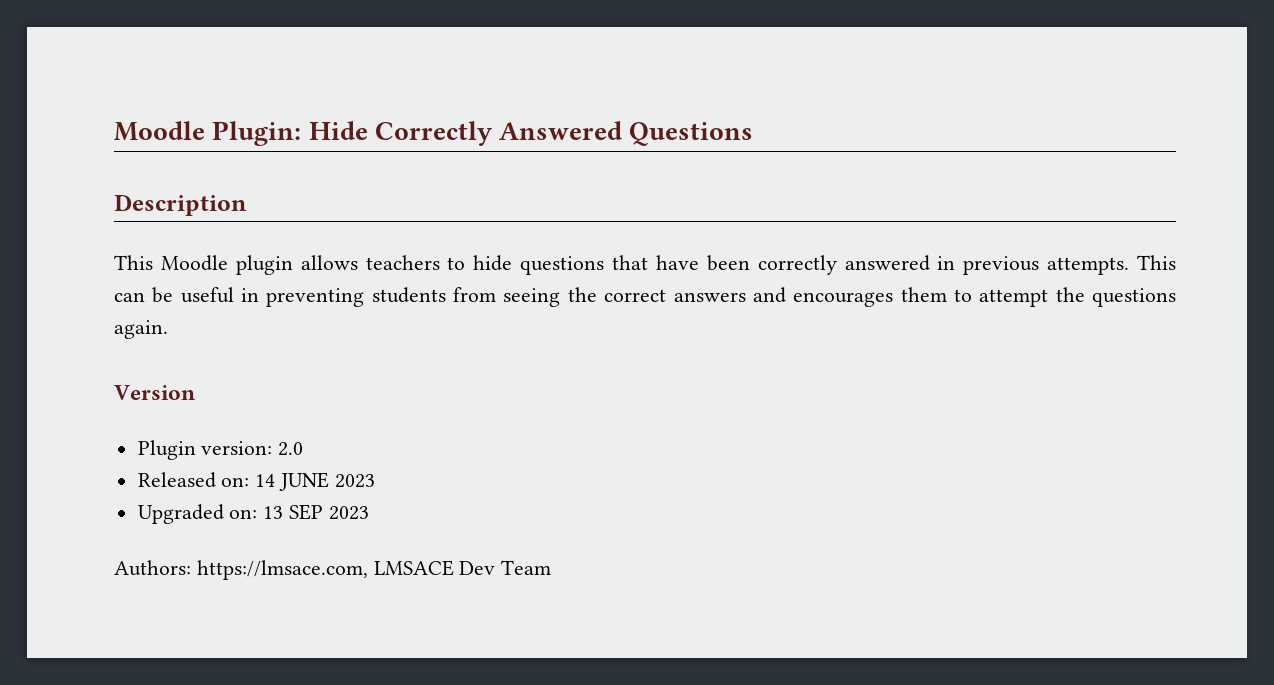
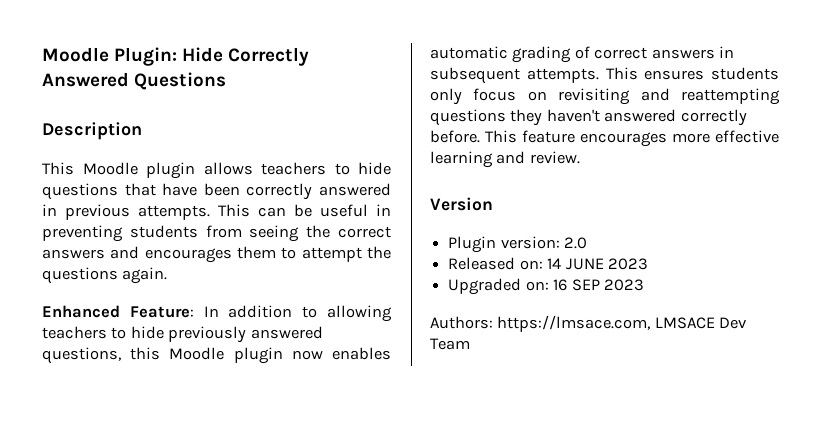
+ Enhanced Feature: In addition to allowing teachers to hide previously answered questions, this Moodle plugin now enables automatic grading of correct answers in subsequent attempts. This ensures students only focus on revisiting and reattempting questions they haven't answered correctly before. This feature encourages more effective learning and review.
- Upgraded on: 13 SEP 2023
+ Upgraded on: 16 SEP 2023

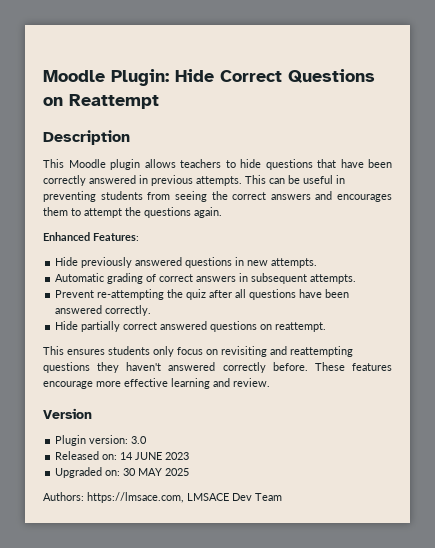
- Moodle Plugin: Hide Correctly Answered Questions
+ Moodle Plugin: Hide Correct Questions on Reattempt
- Enhanced Feature: In addition to allowing teachers to hide previously answered questions, this Moodle plugin now enables automatic grading of correct answers in subsequent attempts. This ensures students only focus on revisiting and reattempting questions they haven't answered correctly before.
+ Enhanced Features:
+ Hide previously answered questions in new attempts.
+ Automatic grading of correct answers in subsequent attempts.
+ Prevent re-attempting the quiz after all questions have been answered correctly.
+ Hide partially correct answered questions on reattempt.
+ This ensures students only focus on revisiting and reattempting questions they haven't answered correctly before.
- This feature encourages more effective learning and review.
+ These features encourage more effective learning and review.
- Plugin version: 2.0
+ Plugin version: 3.0
- Upgraded on: 16 SEP 2023
+ Upgraded on: 30 MAY 2025

